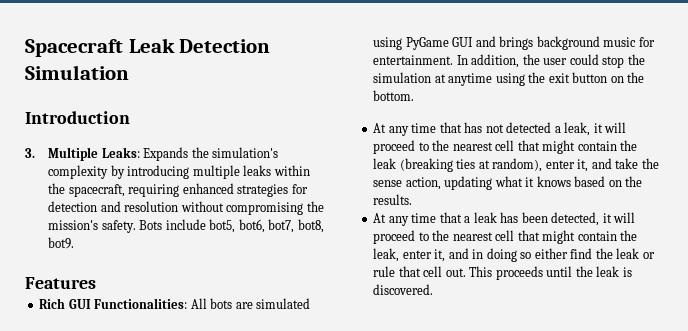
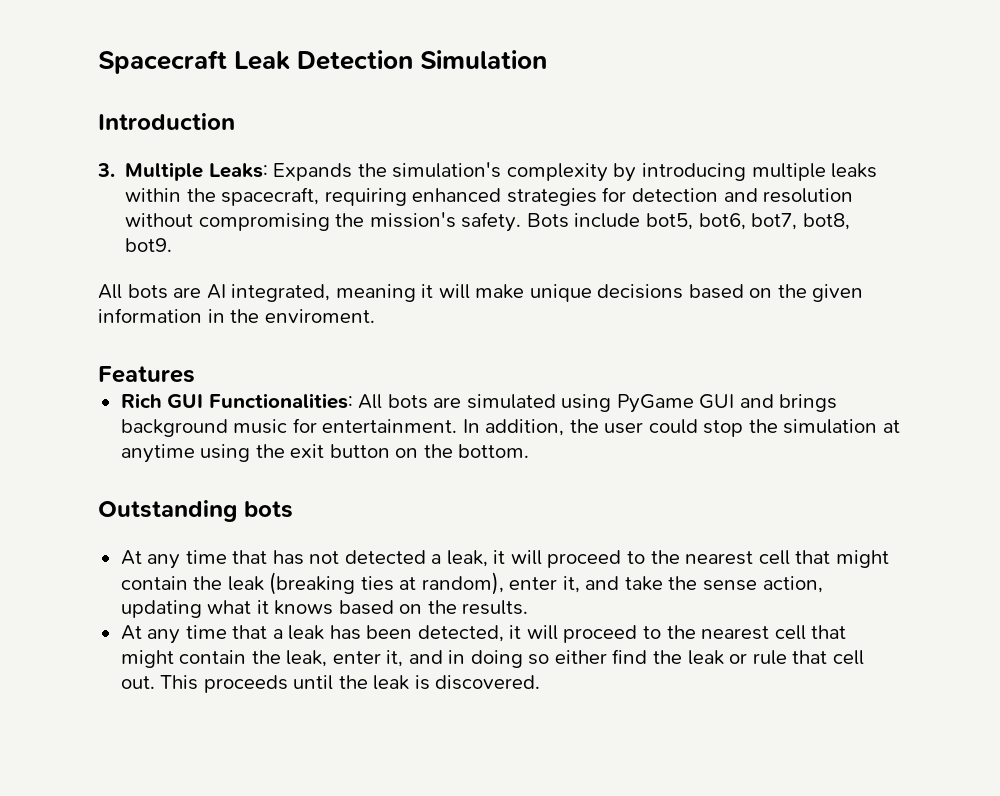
+ All bots are AI integrated, meaning it will make unique decisions based on the given information in the enviroment.
+ Outstanding bots

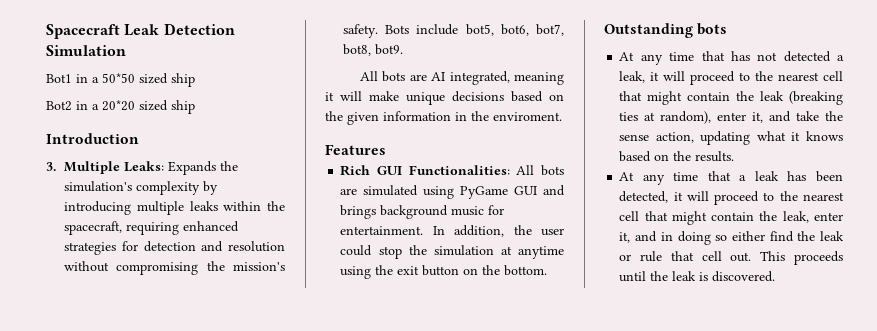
+ Bot1 in a 50*50 sized ship
+ Bot2 in a 20*20 sized ship

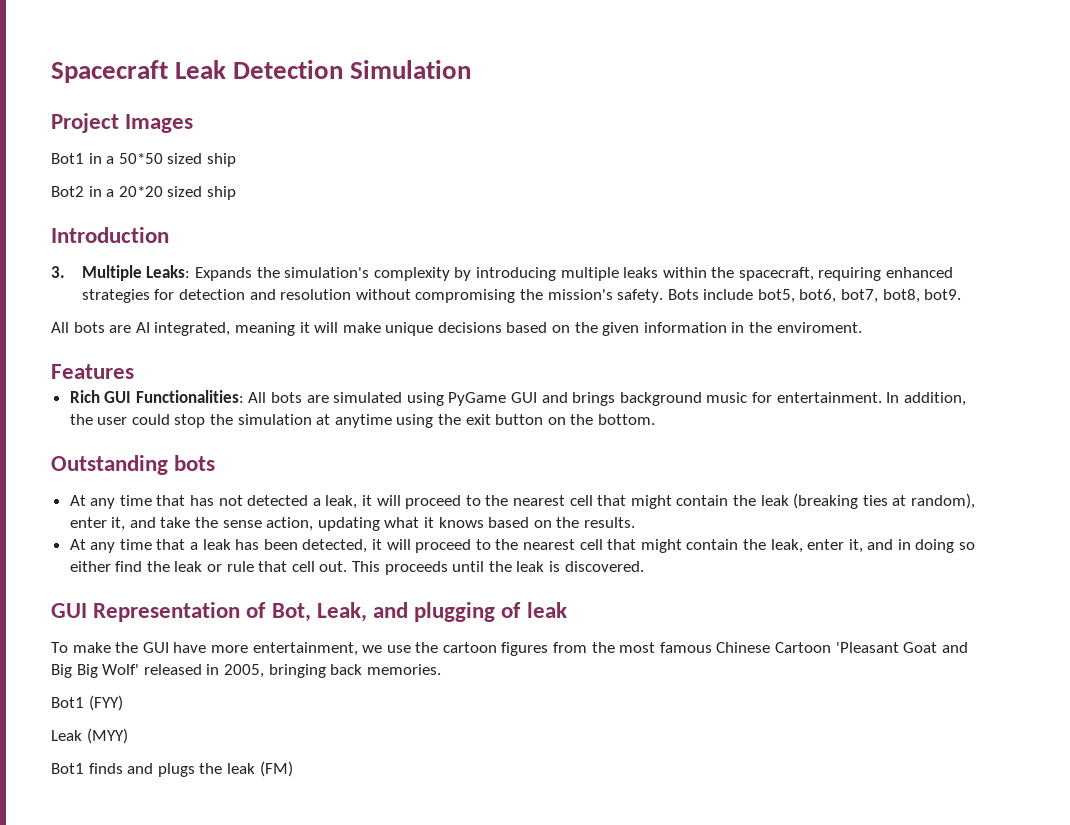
+ Project Images
+ GUI Representation of Bot, Leak, and plugging of leak
+ To make the GUI have more entertainment, we use the cartoon figures from the most famous Chinese Cartoon 'Pleasant Goat and Big Big Wolf' released in 2005, bringing back memories.
+ Bot1 (FYY)
+ Leak (MYY)
+ Bot1 finds and plugs the leak (FM)

